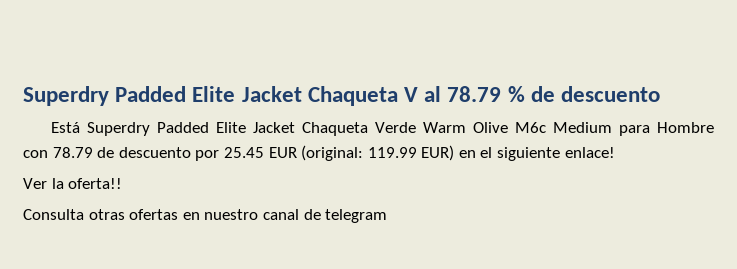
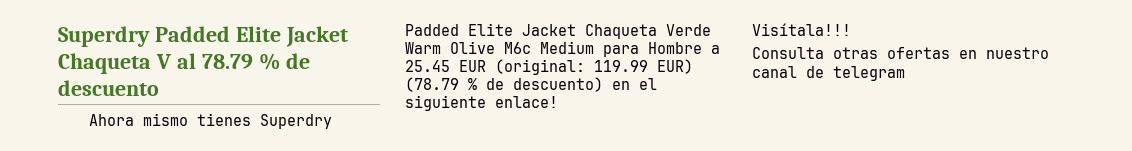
- Está Superdry Padded Elite Jacket Chaqueta Verde Warm Olive M6c Medium para Hombre con 78.79 de descuento por 25.45 EUR (original: 119.99 EUR) en el siguiente enlace!
+ Ahora mismo tienes Superdry Padded Elite Jacket Chaqueta Verde Warm Olive M6c Medium para Hombre a 25.45 EUR (original: 119.99 EUR) (78.79 % de descuento) en el siguiente enlace!
- Ver la oferta!!
+ Visítala!!!

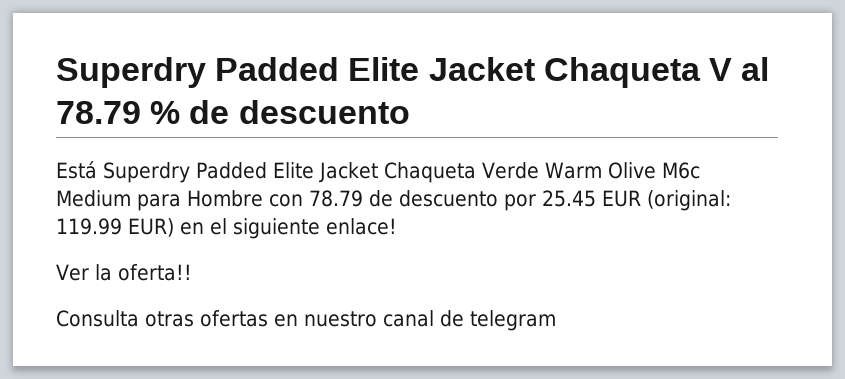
- Ahora mismo tienes Superdry Padded Elite Jacket Chaqueta Verde Warm Olive M6c Medium para Hombre a 25.45 EUR (original: 119.99 EUR) (78.79 % de descuento) en el siguiente enlace!
+ Está Superdry Padded Elite Jacket Chaqueta Verde Warm Olive M6c Medium para Hombre con 78.79 de descuento por 25.45 EUR (original: 119.99 EUR) en el siguiente enlace!
- Visítala!!!
+ Ver la oferta!!

